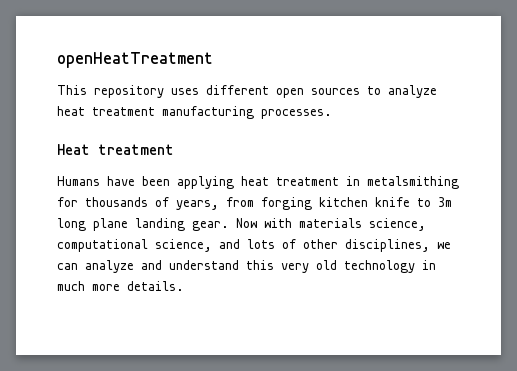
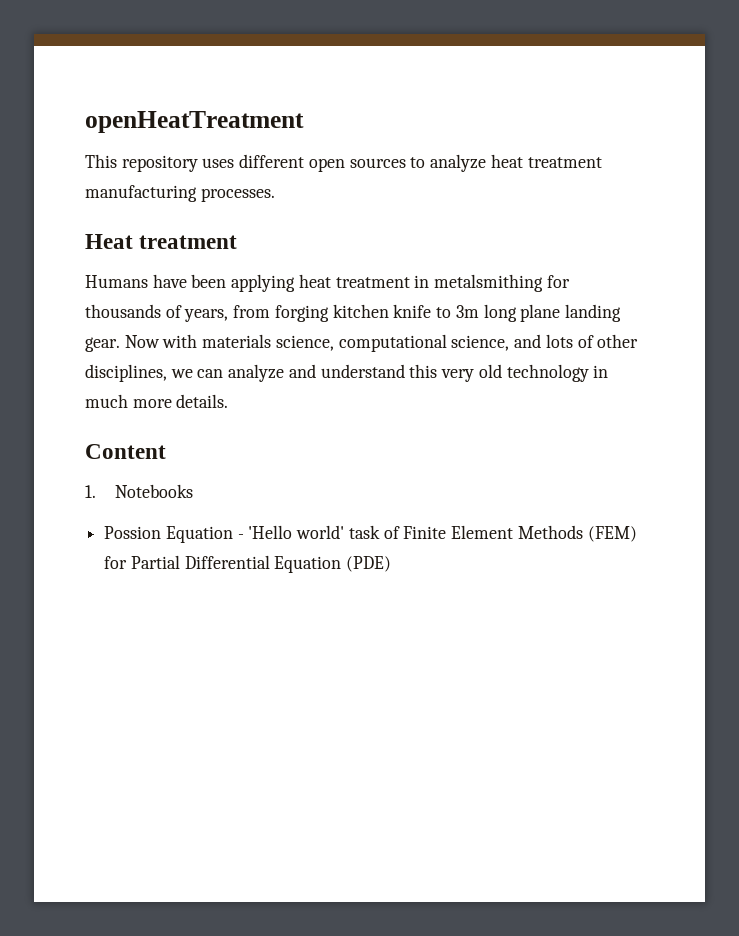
+ Content
+ 1. Notebooks
+ Possion Equation - 'Hello world' task of Finite Element Methods (FEM) for Partial Differential Equation (PDE)

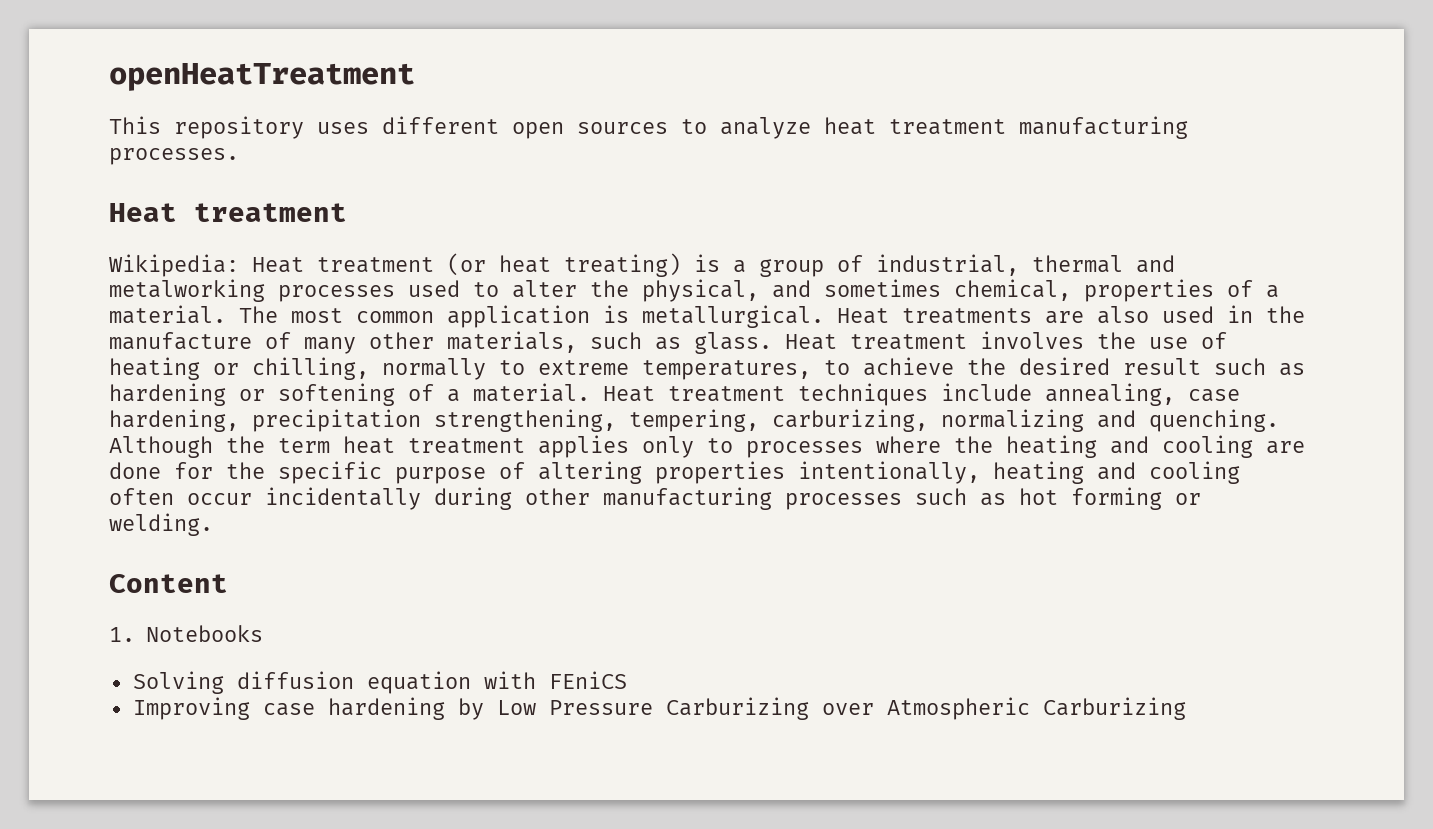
- Humans have been applying heat treatment in metalsmithing for thousands of years, from forging kitchen knife to 3m long plane landing gear. Now with materials science, computational science, and lots of other disciplines, we can analyze and understand this very old technology in much more details.
+ Wikipedia: Heat treatment (or heat treating) is a group of industrial, thermal and metalworking processes used to alter the physical, and sometimes chemical, properties of a material. The most common application is metallurgical. Heat treatments are also used in the manufacture of many other materials, such as glass. Heat treatment involves the use of heating or chilling, normally to extreme temperatures, to achieve the desired result such as hardening or softening of a material. Heat treatment techniques include annealing, case hardening, precipitation strengthening, tempering, carburizing, normalizing and quenching. Although the term heat treatment applies only to processes where the heating and cooling are done for the specific purpose of altering properties intentionally, heating and cooling often occur incidentally during other manufacturing processes such as hot forming or welding.
  Content
  1. Notebooks
- Possion Equation - 'Hello world' task of Finite Element Methods (FEM) for Partial Differential Equation (PDE)
+ Solving diffusion equation with FEniCS
+ Improving case hardening by Low Pressure Carburizing over Atmospheric Carburizing

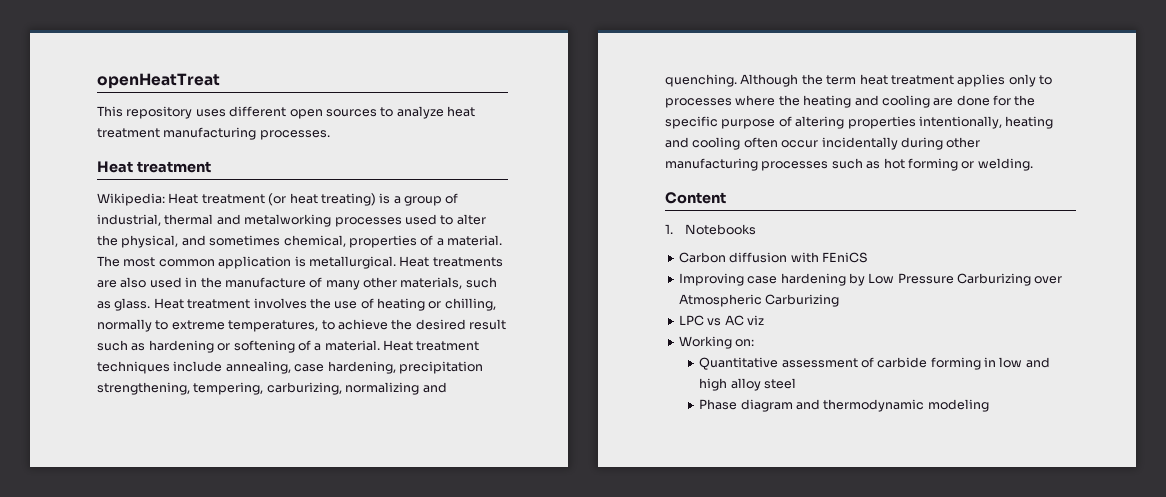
- openHeatTreatment
+ openHeatTreat
- Solving diffusion equation with FEniCS
+ Carbon diffusion with FEniCS
+ LPC vs AC viz
+ Working on:
+ Quantitative assessment of carbide forming in low and high alloy steel
+ Phase diagram and thermodynamic modeling

